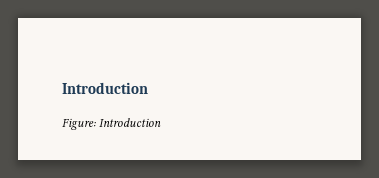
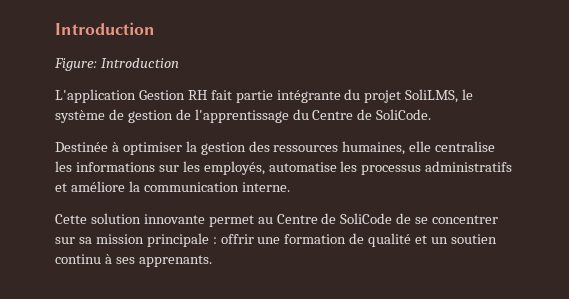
+ L'application Gestion RH fait partie intégrante du projet SoliLMS, le système de gestion de l'apprentissage du Centre de SoliCode.
+ Destinée à optimiser la gestion des ressources humaines, elle centralise les informations sur les employés, automatise les processus administratifs et améliore la communication interne.
+ Cette solution innovante permet au Centre de SoliCode de se concentrer sur sa mission principale : offrir une formation de qualité et un soutien continu à ses apprenants.

